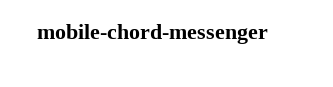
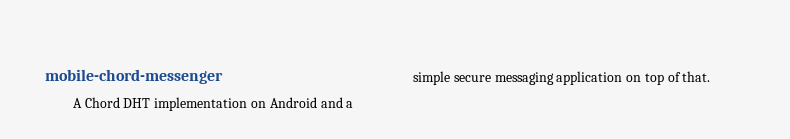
+ A Chord DHT implementation on Android and a simple secure messaging application on top of that.

